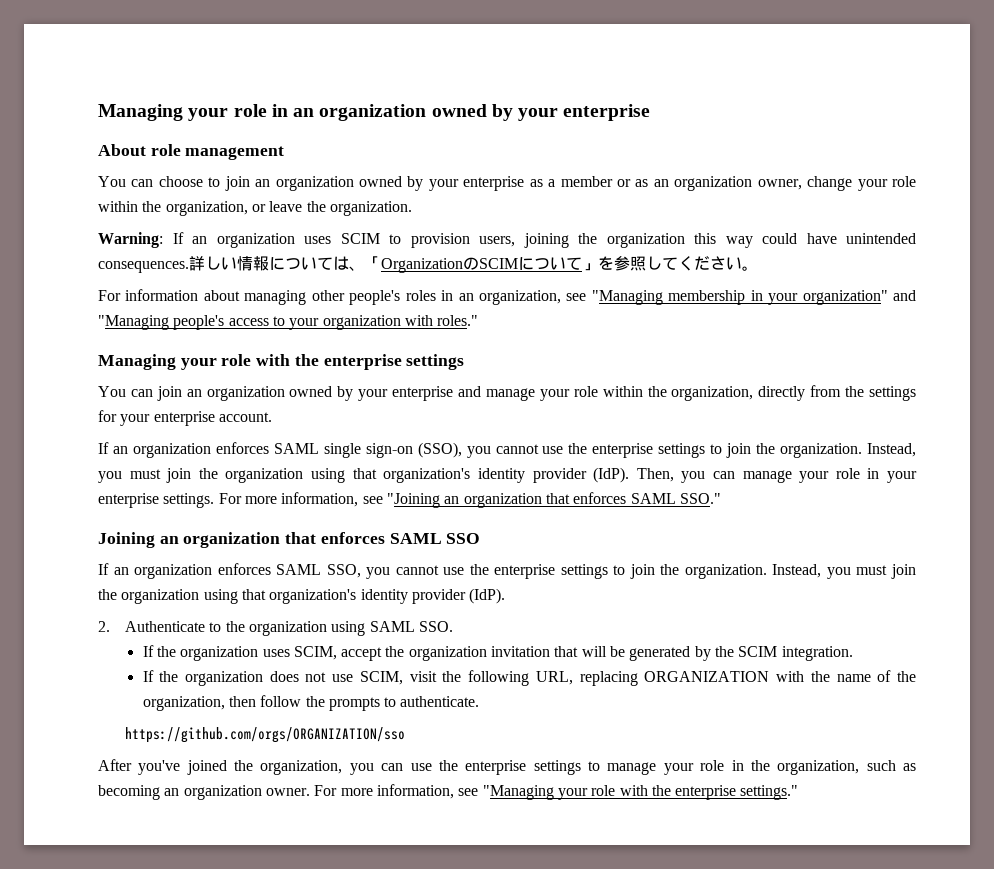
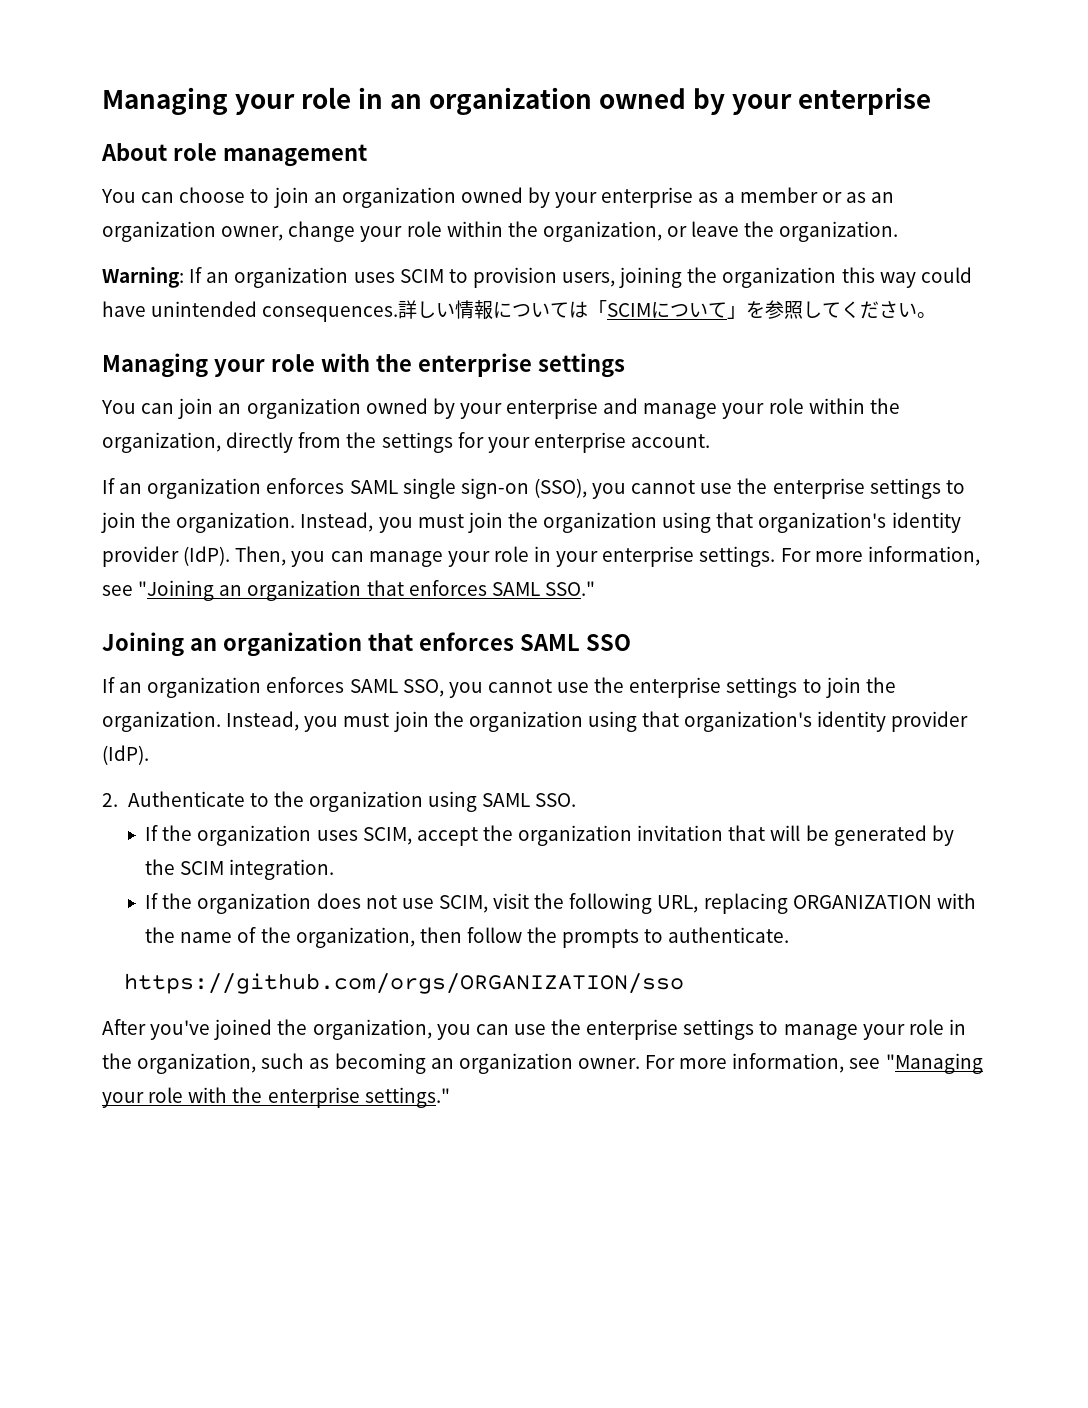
- 詳しい情報については、「OrganizationのSCIMについて」を参照してください。
+ 詳しい情報については「SCIMについて」を参照してください。
- For information about managing other people's roles in an organization, see "Managing membership in your organization" and "Managing people's access to your organization with roles."

